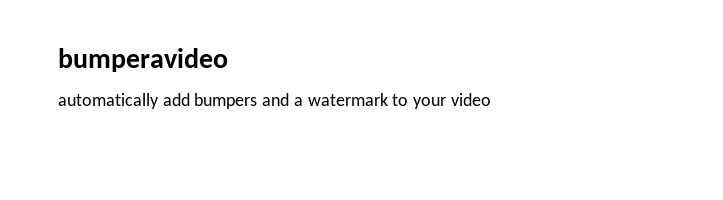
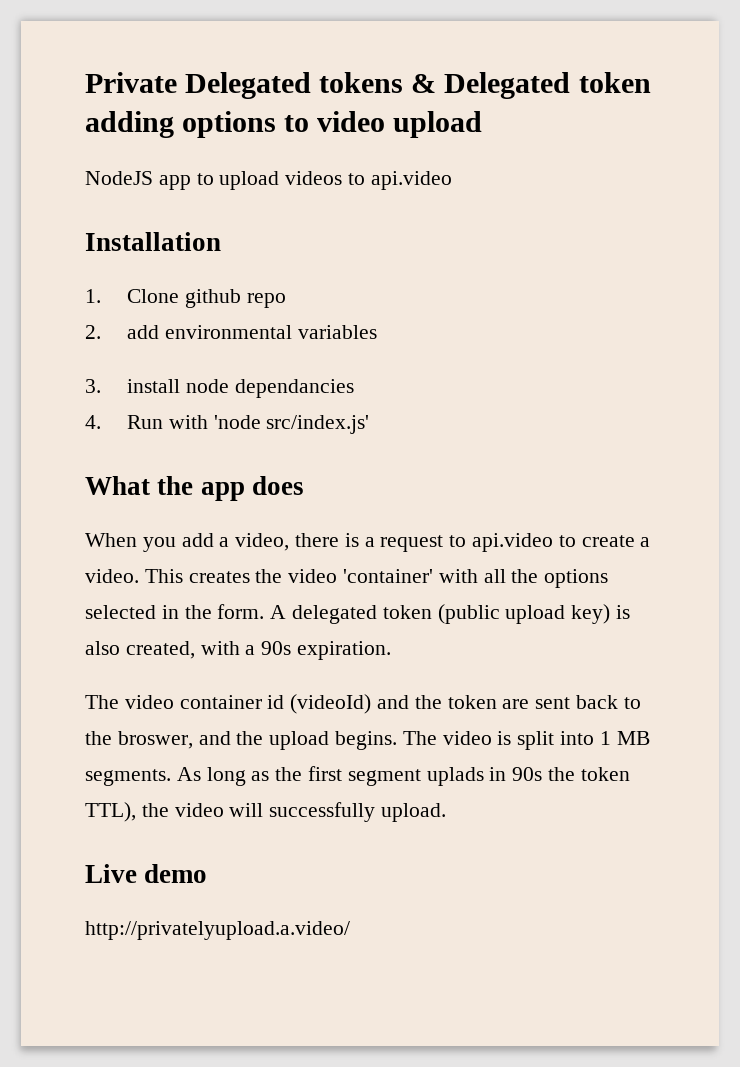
- bumperavideo
- automatically add bumpers and a watermark to your video
+ Private Delegated tokens & Delegated token adding options to video upload
+ NodeJS app to upload videos to api.video
+ Installation
+ 1. Clone github repo
+ 2. add environmental variables
+ 3. install node dependancies
+ 4. Run with 'node src/index.js'
+ What the app does
+ When you add a video, there is a request to api.video to create a video. This creates the video 'container' with all the options selected in the form. A delegated token (public upload key) is also created, with a 90s expiration.
+ The video container id (videoId) and the token are sent back to the broswer, and the upload begins. The video is split into 1 MB segments. As long as the first segment uplads in 90s the token TTL), the video will successfully upload.
+ Live demo
+ http://privatelyupload.a.video/

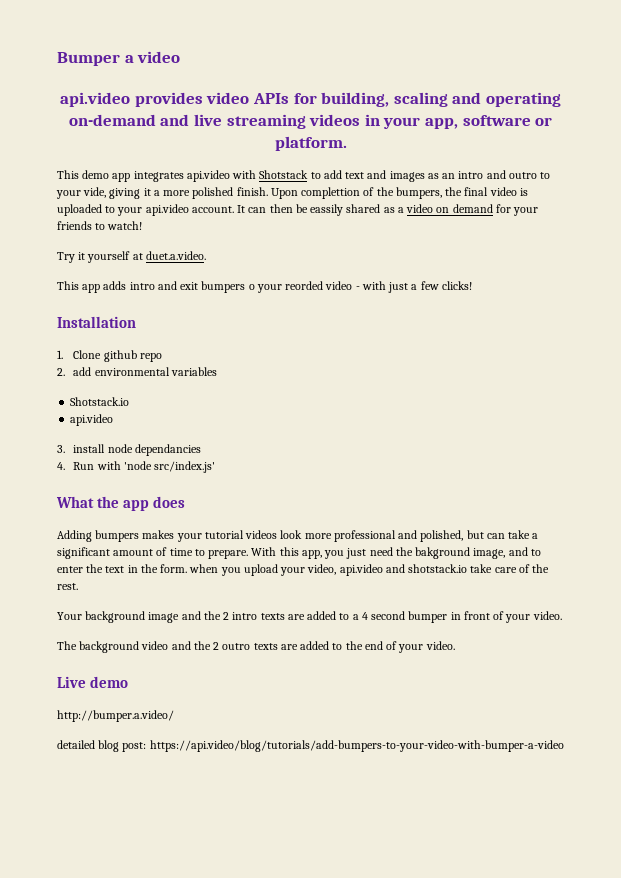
- Private Delegated tokens & Delegated token adding options to video upload
- NodeJS app to upload videos to api.video
+ Bumper a video
+ api.video provides video APIs for building, scaling and operating on-demand and live streaming videos in your app, software or platform.
+ This demo app integrates api.video with Shotstack to add text and images as an intro and outro to your vide, giving it a more polished finish. Upon complettion of the bumpers, the final video is uploaded to your api.video account. It can then be eassily shared as a video on demand for your friends to watch!
+ Try it yourself at duet.a.video.
+ This app adds intro and exit bumpers o your reorded video - with just a few clicks!
+ Shotstack.io
+ api.video
- When you add a video, there is a request to api.video to create a video. This creates the video 'container' with all the options selected in the form. A delegated token (public upload key) is also created, with a 90s expiration.
- The video container id (videoId) and the token are sent back to the broswer, and the upload begins. The video is split into 1 MB segments. As long as the first segment uplads in 90s the token TTL), the video will successfully upload.
+ Adding bumpers makes your tutorial videos look more professional and polished, but can take a significant amount of time to prepare. With this app, you just need the bakground image, and to enter the text in the form. when you upload your video, api.video and shotstack.io take care of the rest.
+ Your background image and the 2 intro texts are added to a 4 second bumper in front of your video.
+ The background video and the 2 outro texts are added to the end of your video.
  Live demo
- http://privatelyupload.a.video/
+ http://bumper.a.video/
+ detailed blog post: https://api.video/blog/tutorials/add-bumpers-to-your-video-with-bumper-a-video

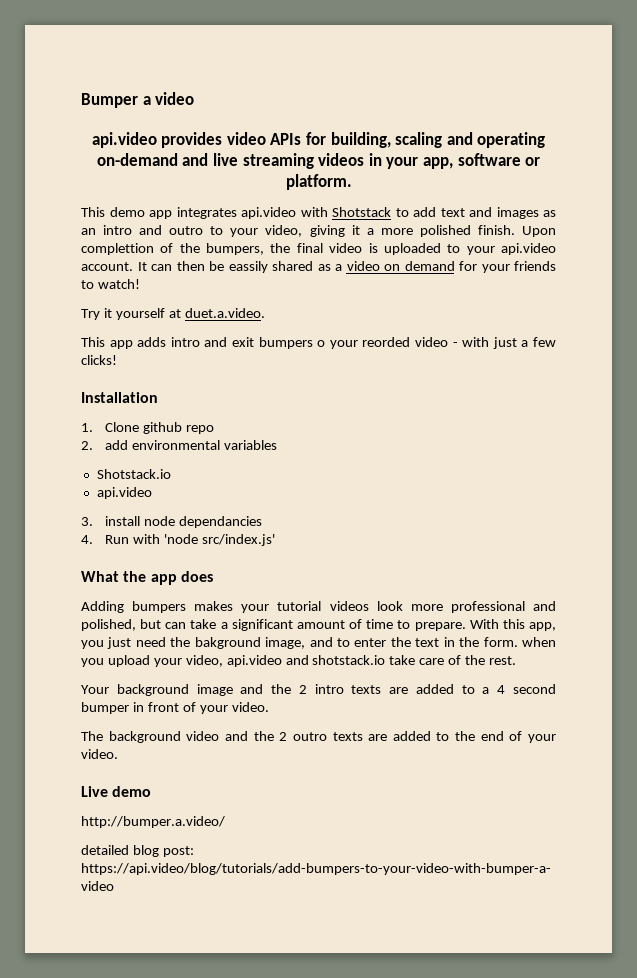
- This demo app integrates api.video with Shotstack to add text and images as an intro and outro to your vide, giving it a more polished finish.
+ This demo app integrates api.video with Shotstack to add text and images as an intro and outro to your video, giving it a more polished finish.

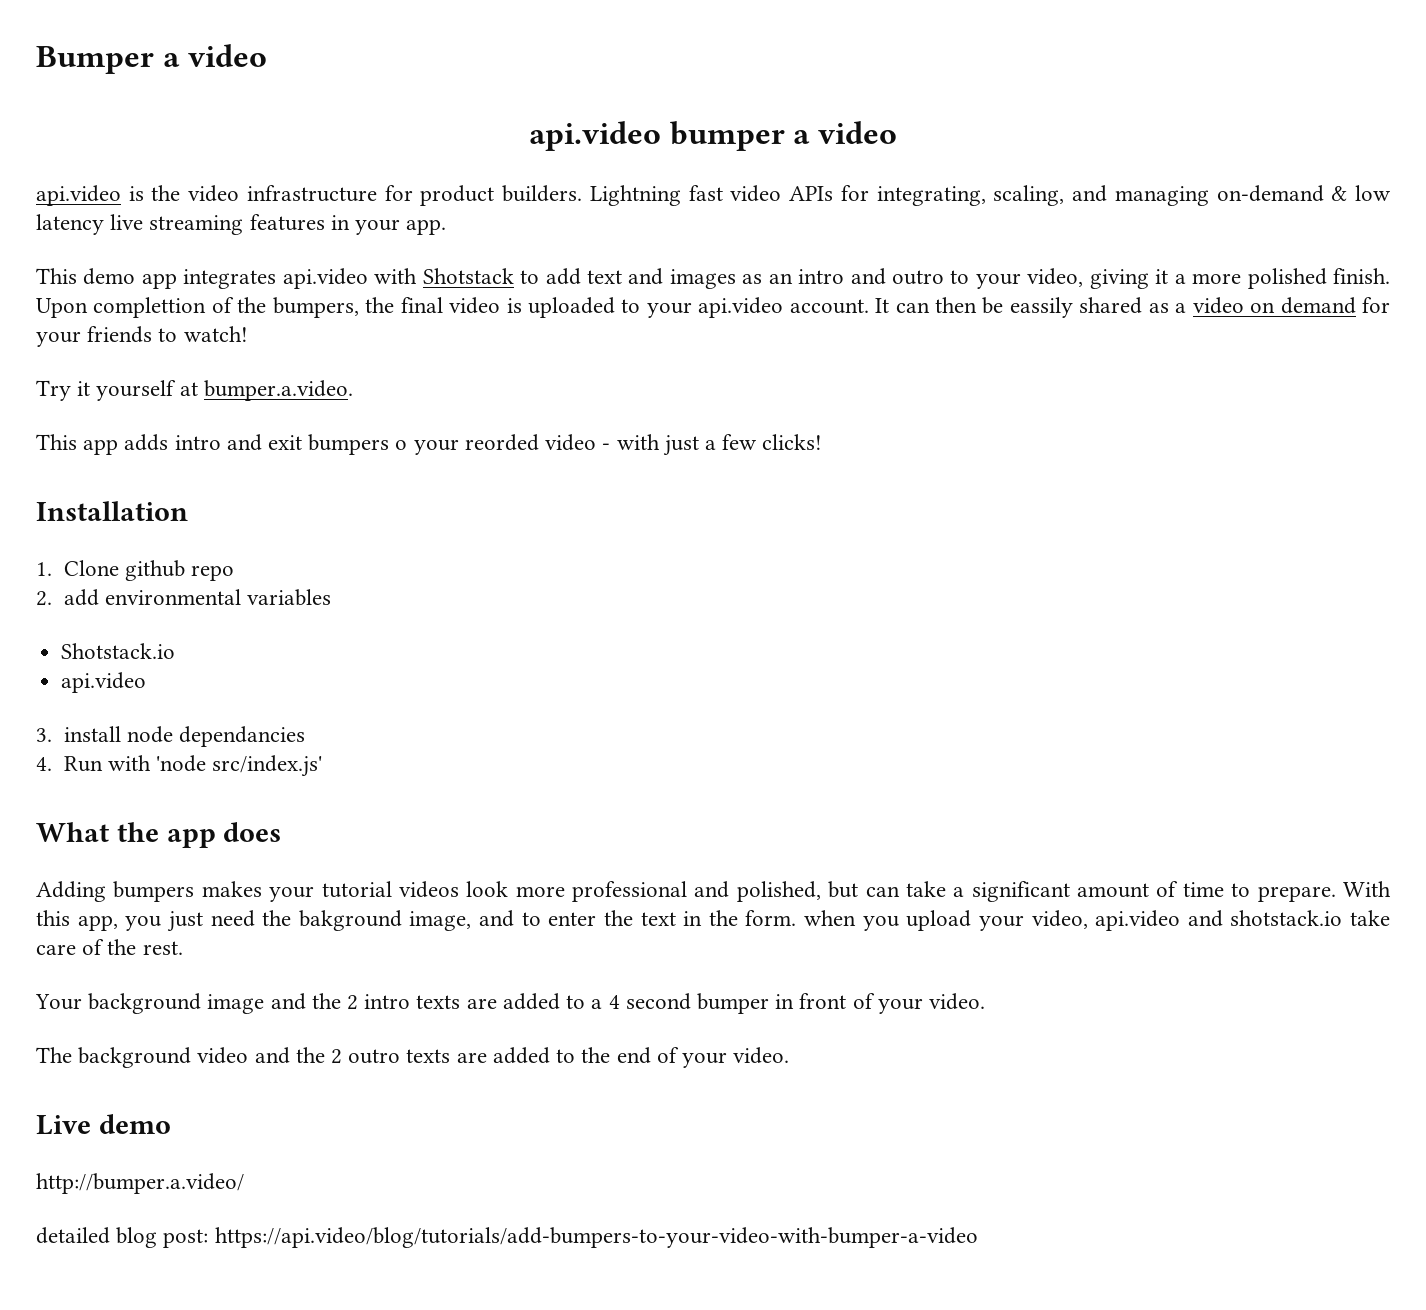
- api.video provides video APIs for building, scaling and operating on-demand and live streaming videos in your app, software or platform.
+ api.video bumper a video
+ api.video is the video infrastructure for product builders. Lightning fast video APIs for integrating, scaling, and managing on-demand & low latency live streaming features in your app.
- Try it yourself at duet.a.video.
+ Try it yourself at bumper.a.video.

